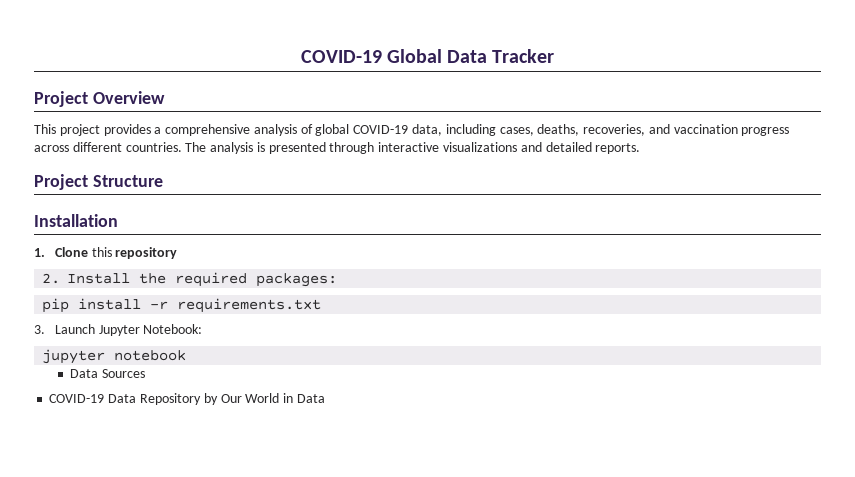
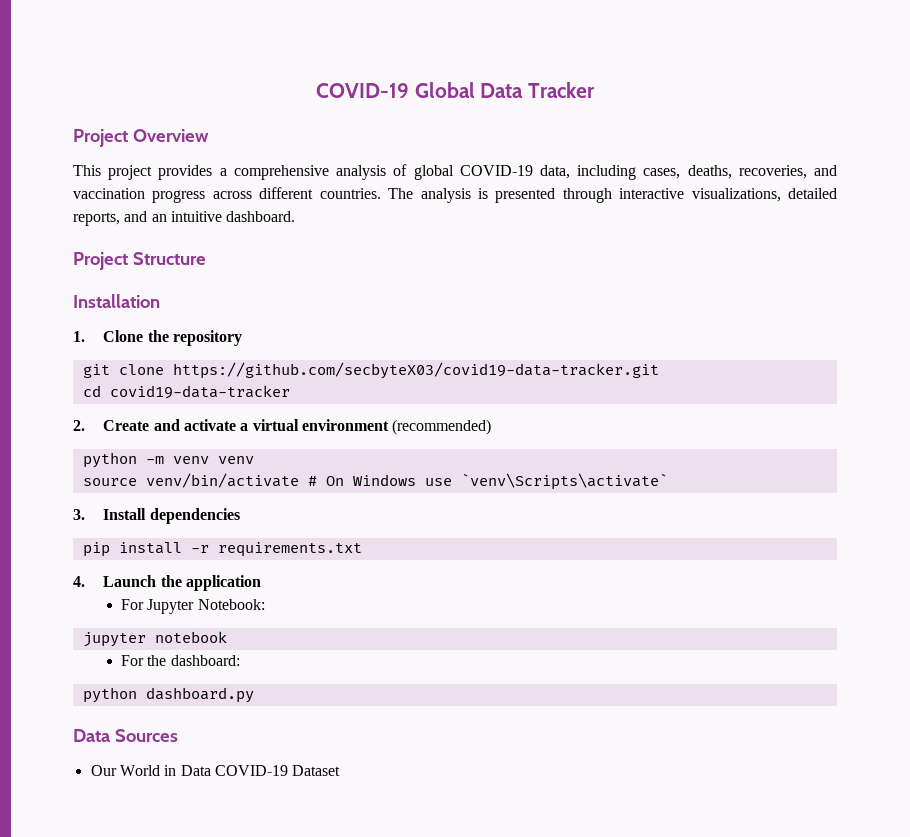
- The analysis is presented through interactive visualizations and detailed reports.
+ The analysis is presented through interactive visualizations, detailed reports, and an intuitive dashboard.
- 1. Clone this repository
+ 1. Clone the repository
- 2. Install the required packages:
+ git clone https://github.com/secbyteX03/covid19-data-tracker.git
+ cd covid19-data-tracker
+ 2. Create and activate a virtual environment (recommended)
+ python -m venv venv
+ source venv/bin/activate # On Windows use `venv\Scripts\activate`
+ 3. Install dependencies
- 3. Launch Jupyter Notebook:
+ 4. Launch the application
+ For Jupyter Notebook:
+ For the dashboard:
+ python dashboard.py
  Data Sources
- COVID-19 Data Repository by Our World in Data
+ Our World in Data COVID-19 Dataset

